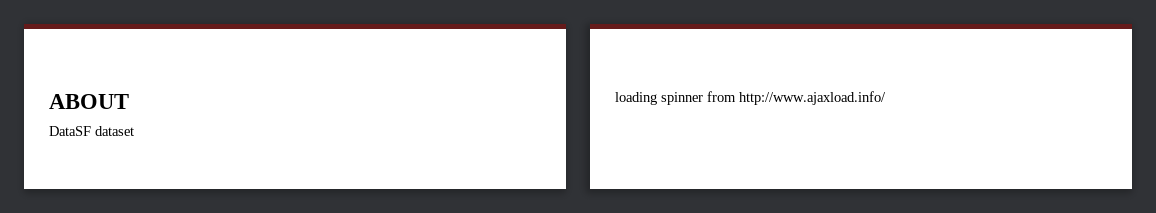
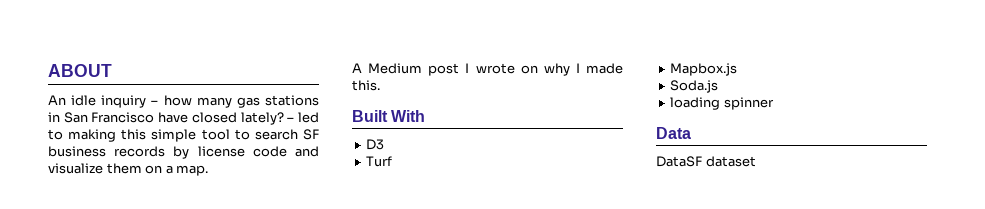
+ An idle inquiry – how many gas stations in San Francisco have closed lately? – led to making this simple tool to search SF business records by license code and visualize them on a map.
+ A Medium post I wrote on why I made this.
+ Built With
+ D3
+ Turf
+ Mapbox.js
+ Soda.js
+ loading spinner
+ Data
  DataSF dataset
- loading spinner from http://www.ajaxload.info/

